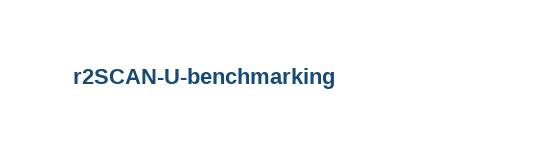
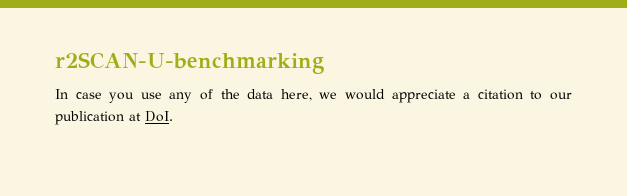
+ In case you use any of the data here, we would appreciate a citation to our publication at DoI.

